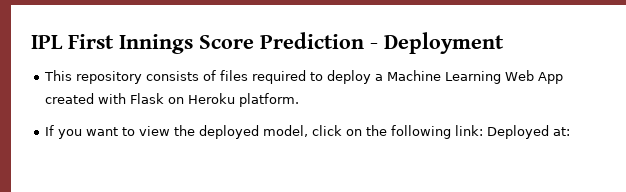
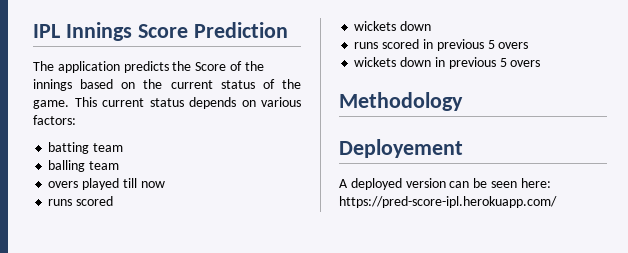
- IPL First Innings Score Prediction - Deployment
- This repository consists of files required to deploy a Machine Learning Web App created with Flask on Heroku platform.
- If you want to view the deployed model, click on the following link: Deployed at:
+ IPL Innings Score Prediction
+ The application predicts the Score of the innings based on the current status of the game. This current status depends on various factors:
+ batting team
+ balling team
+ overs played till now
+ runs scored
+ wickets down
+ runs scored in previous 5 overs
+ wickets down in previous 5 overs
+ Methodology
+ Deployement
+ A deployed version can be seen here: https://pred-score-ipl.herokuapp.com/

